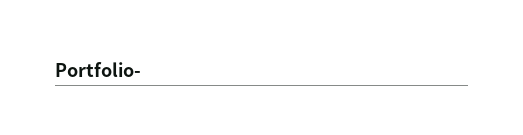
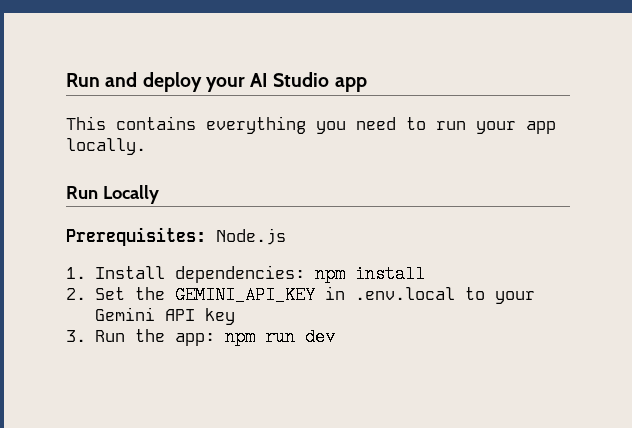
- Portfolio-
+ Run and deploy your AI Studio app
+ This contains everything you need to run your app locally.
+ Run Locally
+ Prerequisites: Node.js
+ 1. Install dependencies: npm install
+ 2. Set the GEMINI_API_KEY in .env.local to your Gemini API key
+ 3. Run the app: npm run dev

